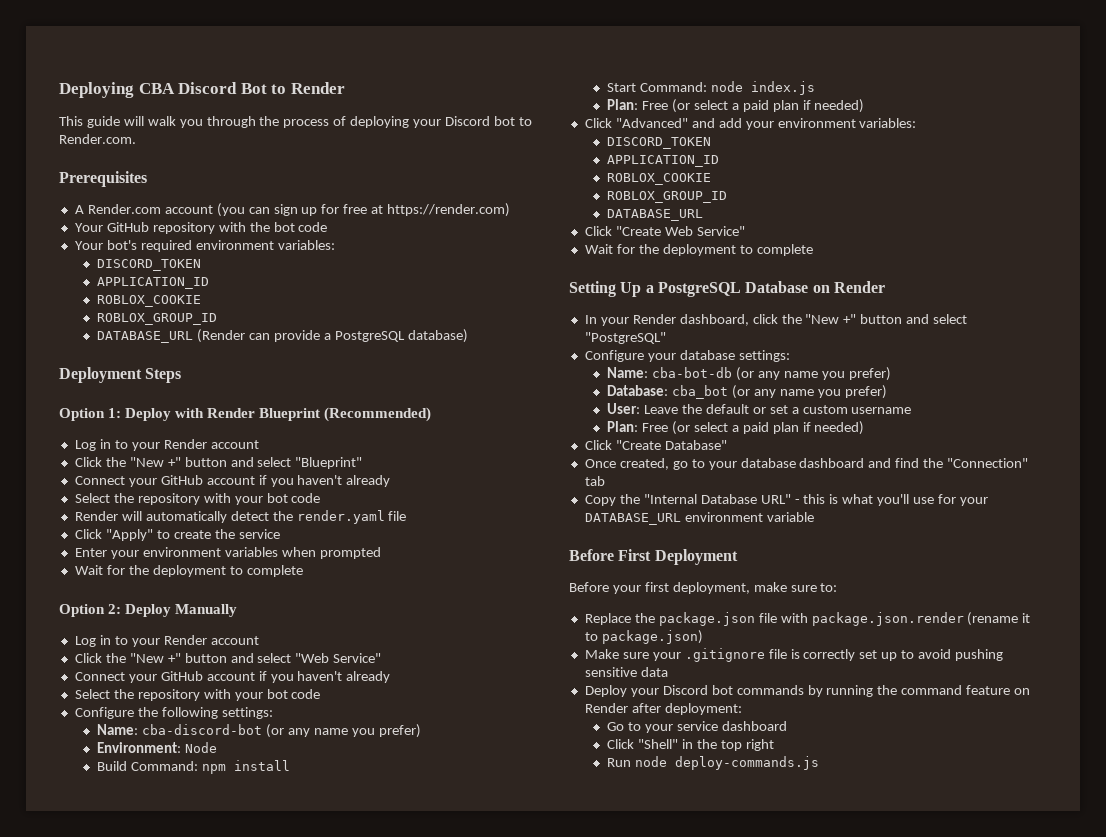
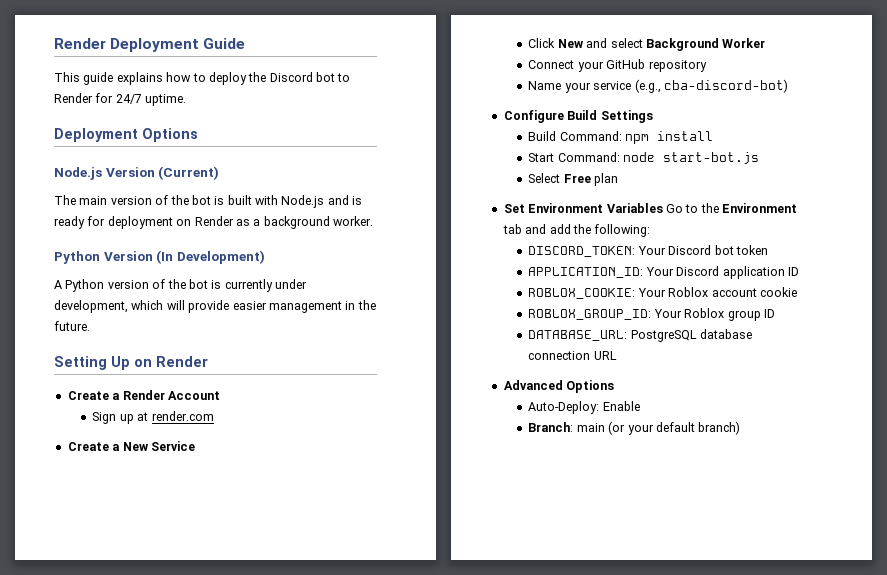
- Deploying CBA Discord Bot to Render
+ Render Deployment Guide
- This guide will walk you through the process of deploying your Discord bot to Render.com.
- Prerequisites
- A Render.com account (you can sign up for free at https://render.com)
- Your GitHub repository with the bot code
- Your bot's required environment variables:
- DISCORD_TOKEN
- APPLICATION_ID
- ROBLOX_COOKIE
- ROBLOX_GROUP_ID
- DATABASE_URL (Render can provide a PostgreSQL database)
- Deployment Steps
- Option 1: Deploy with Render Blueprint (Recommended)
- Log in to your Render account
- Click the "New +" button and select "Blueprint"
- Connect your GitHub account if you haven't already
- Select the repository with your bot code
- Render will automatically detect the render.yaml file
- Click "Apply" to create the service
- Enter your environment variables when prompted
- Wait for the deployment to complete
- Option 2: Deploy Manually
- Log in to your Render account
- Click the "New +" button and select "Web Service"
- Connect your GitHub account if you haven't already
- Select the repository with your bot code
- Configure the following settings:
- Name: cba-discord-bot (or any name you prefer)
- Environment: Node
+ This guide explains how to deploy the Discord bot to Render for 24/7 uptime.
+ Deployment Options
+ Node.js Version (Current)
+ The main version of the bot is built with Node.js and is ready for deployment on Render as a background worker.
+ Python Version (In Development)
+ A Python version of the bot is currently under development, which will provide easier management in the future.
+ Setting Up on Render
+ Create a Render Account
+ Sign up at render.com
+ Create a New Service
+ Click New and select Background Worker
+ Connect your GitHub repository
+ Name your service (e.g., cba-discord-bot)
+ Configure Build Settings
- Start Command: node index.js
- Plan: Free (or select a paid plan if needed)
- Click "Advanced" and add your environment variables:
- DISCORD_TOKEN
- APPLICATION_ID
- ROBLOX_COOKIE
- ROBLOX_GROUP_ID
- DATABASE_URL
- Click "Create Web Service"
- Wait for the deployment to complete
- Setting Up a PostgreSQL Database on Render
- In your Render dashboard, click the "New +" button and select "PostgreSQL"
- Configure your database settings:
- Name: cba-bot-db (or any name you prefer)
- Database: cba_bot (or any name you prefer)
- User: Leave the default or set a custom username
- Plan: Free (or select a paid plan if needed)
- Click "Create Database"
- Once created, go to your database dashboard and find the "Connection" tab
- Copy the "Internal Database URL" - this is what you'll use for your DATABASE_URL environment variable
- Before First Deployment
- Before your first deployment, make sure to:
- Replace the package.json file with package.json.render (rename it to package.json)
- Make sure your .gitignore file is correctly set up to avoid pushing sensitive data
- Deploy your Discord bot commands by running the command feature on Render after deployment:
- Go to your service dashboard
- Click "Shell" in the top right
- Run node deploy-commands.js
+ Start Command: node start-bot.js
+ Select Free plan
+ Set Environment Variables Go to the Environment tab and add the following:
+ DISCORD_TOKEN: Your Discord bot token
+ APPLICATION_ID: Your Discord application ID
+ ROBLOX_COOKIE: Your Roblox account cookie
+ ROBLOX_GROUP_ID: Your Roblox group ID
+ DATABASE_URL: PostgreSQL database connection URL
+ Advanced Options
+ Auto-Deploy: Enable
+ Branch: main (or your default branch)

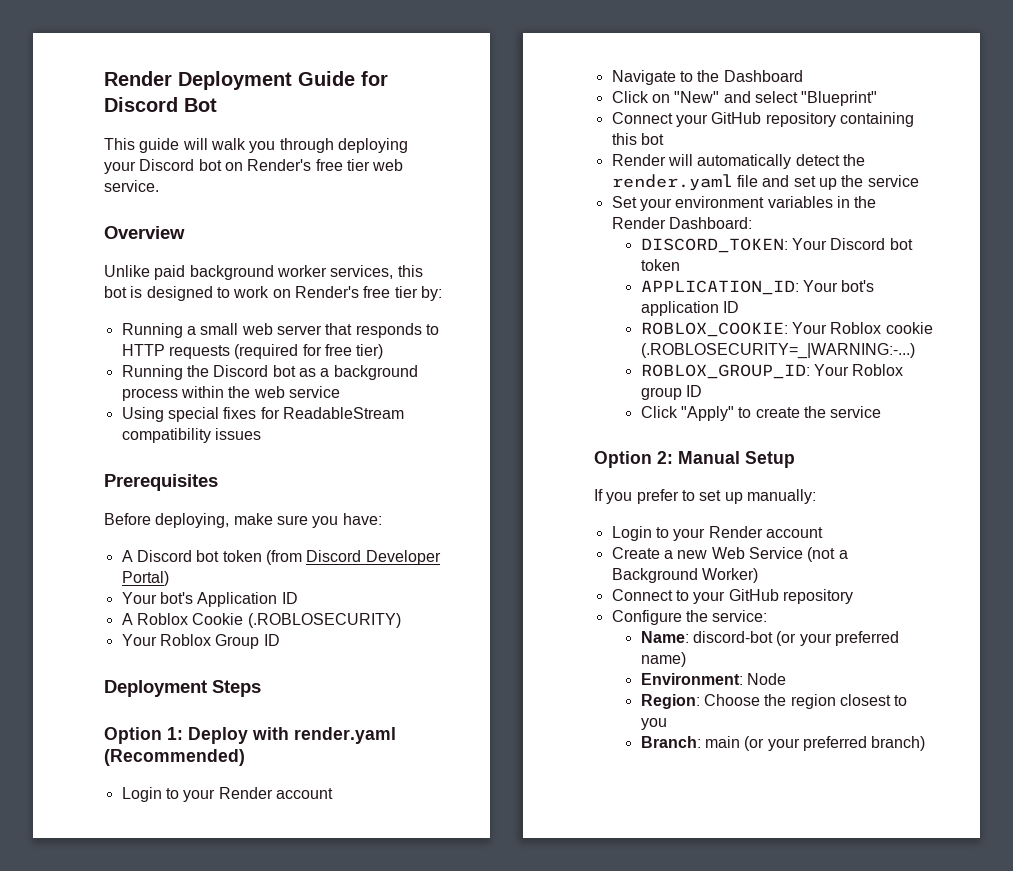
- Render Deployment Guide
+ Render Deployment Guide for Discord Bot
- This guide explains how to deploy the Discord bot to Render for 24/7 uptime.
- Deployment Options
- Node.js Version (Current)
- The main version of the bot is built with Node.js and is ready for deployment on Render as a background worker.
- Python Version (In Development)
- A Python version of the bot is currently under development, which will provide easier management in the future.
- Setting Up on Render
- Create a Render Account
- Sign up at render.com
- Create a New Service
- Click New and select Background Worker
- Connect your GitHub repository
- Name your service (e.g., cba-discord-bot)
- Configure Build Settings
- Build Command: npm install
- Start Command: node start-bot.js
- Select Free plan
- Set Environment Variables Go to the Environment tab and add the following:
+ This guide will walk you through deploying your Discord bot on Render's free tier web service.
+ Overview
+ Unlike paid background worker services, this bot is designed to work on Render's free tier by:
+ Running a small web server that responds to HTTP requests (required for free tier)
+ Running the Discord bot as a background process within the web service
+ Using special fixes for ReadableStream compatibility issues
+ Prerequisites
+ Before deploying, make sure you have:
+ A Discord bot token (from Discord Developer Portal)
+ Your bot's Application ID
+ A Roblox Cookie (.ROBLOSECURITY)
+ Your Roblox Group ID
+ Deployment Steps
+ Option 1: Deploy with render.yaml (Recommended)
+ Login to your Render account
+ Navigate to the Dashboard
+ Click on "New" and select "Blueprint"
+ Connect your GitHub repository containing this bot
+ Render will automatically detect the render.yaml file and set up the service
+ Set your environment variables in the Render Dashboard:
- APPLICATION_ID: Your Discord application ID
+ APPLICATION_ID: Your bot's application ID
- ROBLOX_COOKIE: Your Roblox account cookie
+ ROBLOX_COOKIE: Your Roblox cookie (.ROBLOSECURITY=_|WARNING:-...)
- DATABASE_URL: PostgreSQL database connection URL
- Advanced Options
- Auto-Deploy: Enable
+ Click "Apply" to create the service
+ Option 2: Manual Setup
+ If you prefer to set up manually:
+ Login to your Render account
+ Create a new Web Service (not a Background Worker)
+ Connect to your GitHub repository
+ Configure the service:
+ Name: discord-bot (or your preferred name)
+ Environment: Node
+ Region: Choose the region closest to you
- Branch: main (or your default branch)
+ Branch: main (or your preferred branch)

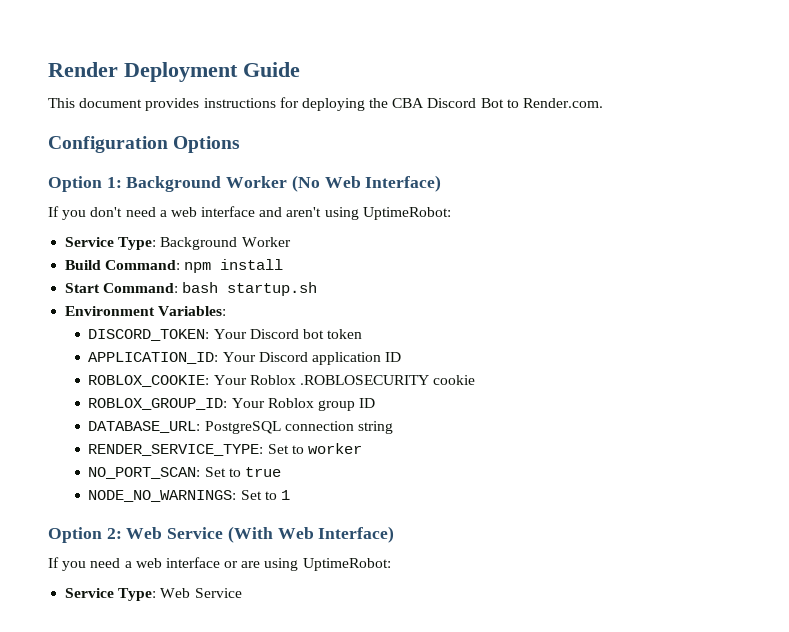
- Render Deployment Guide for Discord Bot
- This guide will walk you through deploying your Discord bot on Render's free tier web service.
- Overview
- Unlike paid background worker services, this bot is designed to work on Render's free tier by:
- Running a small web server that responds to HTTP requests (required for free tier)
- Running the Discord bot as a background process within the web service
- Using special fixes for ReadableStream compatibility issues
- Prerequisites
- Before deploying, make sure you have:
- A Discord bot token (from Discord Developer Portal)
- Your bot's Application ID
- A Roblox Cookie (.ROBLOSECURITY)
- Your Roblox Group ID
- Deployment Steps
- Option 1: Deploy with render.yaml (Recommended)
- Login to your Render account
- Navigate to the Dashboard
- Click on "New" and select "Blueprint"
- Connect your GitHub repository containing this bot
- Render will automatically detect the render.yaml file and set up the service
- Set your environment variables in the Render Dashboard:
+ Render Deployment Guide
+ This document provides instructions for deploying the CBA Discord Bot to Render.com.
+ Configuration Options
+ Option 1: Background Worker (No Web Interface)
+ If you don't need a web interface and aren't using UptimeRobot:
+ Service Type: Background Worker
+ Build Command: npm install
+ Start Command: bash startup.sh
+ Environment Variables:
- APPLICATION_ID: Your bot's application ID
+ APPLICATION_ID: Your Discord application ID
- ROBLOX_COOKIE: Your Roblox cookie (.ROBLOSECURITY=_|WARNING:-...)
+ ROBLOX_COOKIE: Your Roblox .ROBLOSECURITY cookie
- Click "Apply" to create the service
- Option 2: Manual Setup
- If you prefer to set up manually:
- Login to your Render account
- Create a new Web Service (not a Background Worker)
- Connect to your GitHub repository
- Configure the service:
- Name: discord-bot (or your preferred name)
- Environment: Node
- Region: Choose the region closest to you
- Branch: main (or your preferred branch)
+ DATABASE_URL: PostgreSQL connection string
+ RENDER_SERVICE_TYPE: Set to worker
+ NO_PORT_SCAN: Set to true
+ NODE_NO_WARNINGS: Set to 1
+ Option 2: Web Service (With Web Interface)
+ If you need a web interface or are using UptimeRobot:
+ Service Type: Web Service

